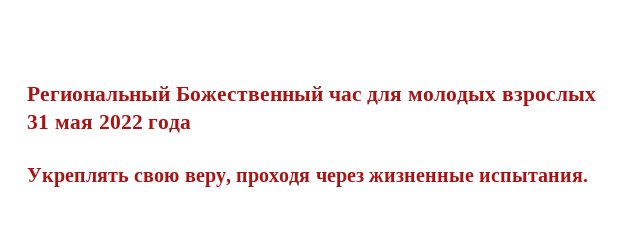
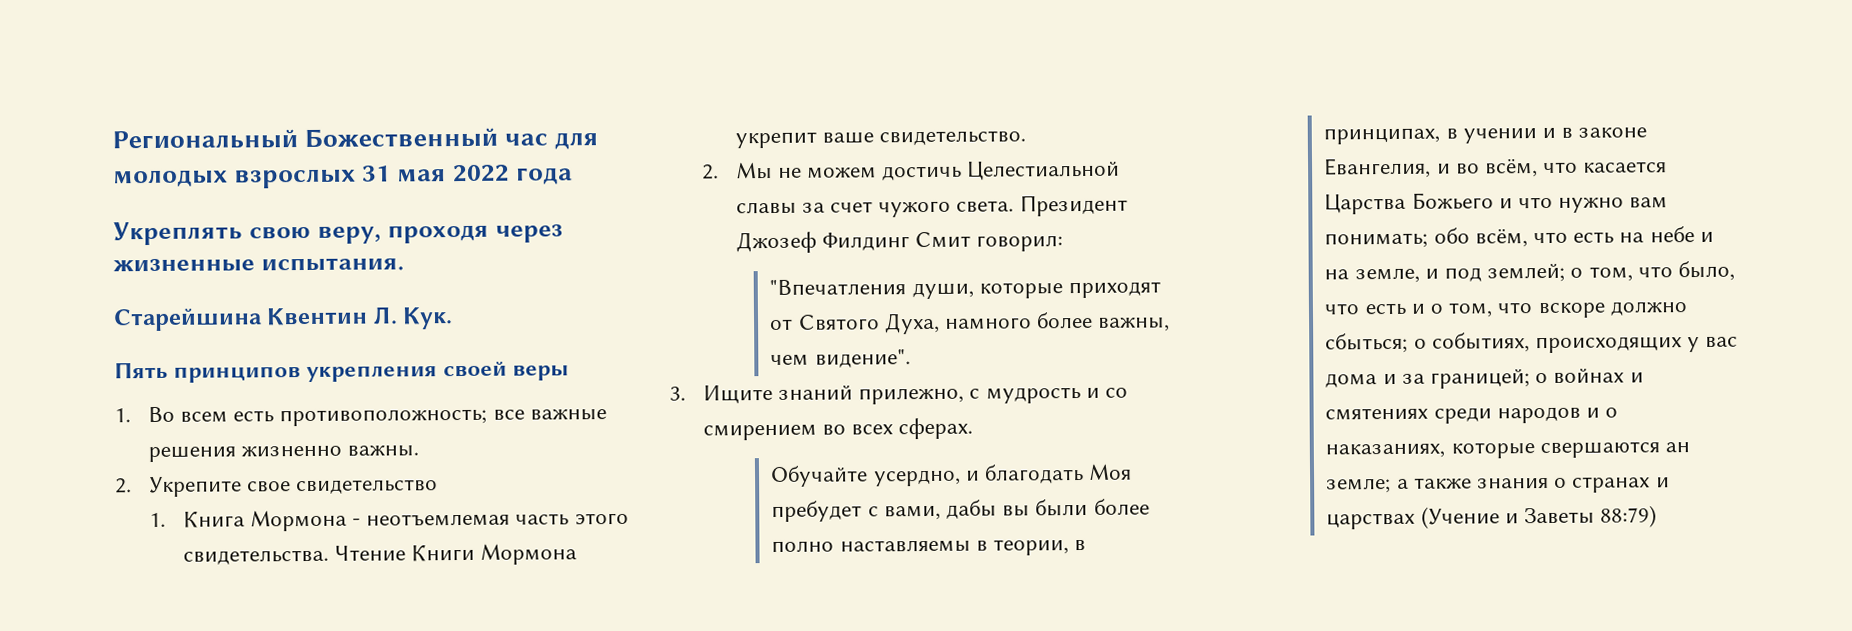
+ Старейшина Квентин Л. Кук.
+ Пять принципов укрепления своей веры
+ 1. Во всем есть противоположность; все важные решения жизненно важны.
+ 2. Укрепите свое свидетельство
+ 1. Книга Мормона - неотъемлемая часть этого свидетельства. Чтение Книги Мормона укрепит ваше свидетельство.
+ 2. Мы не можем достичь Целестиальной славы за счет чужого света. Президент Джозеф Филдинг Смит говорил:
+ "Впечатления души, которые приходят от Святого Духа, намного более важны, чем видение".
+ 3. Ищите знаний прилежно, с мудрость и со смирением во всех сферах.
+ Обучайте усердно, и благодать Моя пребудет с вами, дабы вы были более полно наставляемы в теории, в принципах, в учении и в законе Евангелия, и во всём, что касается Царства Божьего и что нужно вам понимать; обо всём, что есть на небе и на земле, и под землей; о том, что было, что есть и о том, что вскоре должно сбыться; о событиях, происходящих у вас дома и за границей; о войнах и смятениях среди народов и о наказаниях, которые свершаются ан земле; а также знания о странах и царствах (Учение и Заветы 88:79)

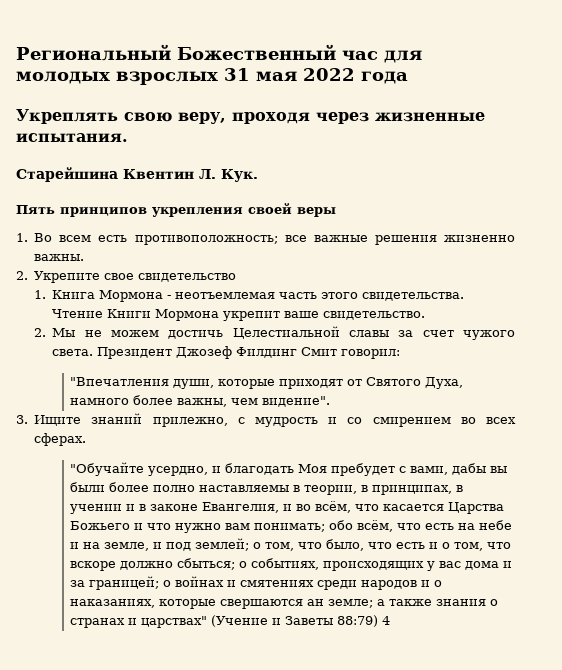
- Обучайте усердно, и благодать Моя пребудет с вами, дабы вы были более полно наставляемы в теории, в принципах, в учении и в законе Евангелия, и во всём, что касается Царства Божьего и что нужно вам понимать;
+ "Обучайте усердно, и благодать Моя пребудет с вами, дабы вы были более полно наставляемы в теории, в принципах, в учении и в законе Евангелия, и во всём, что касается Царства Божьего и что нужно вам понимать;
- а также знания о странах и царствах (Учение и Заветы 88:79)
+ а также знания о странах и царствах" (Учение и Заветы 88:79) 4

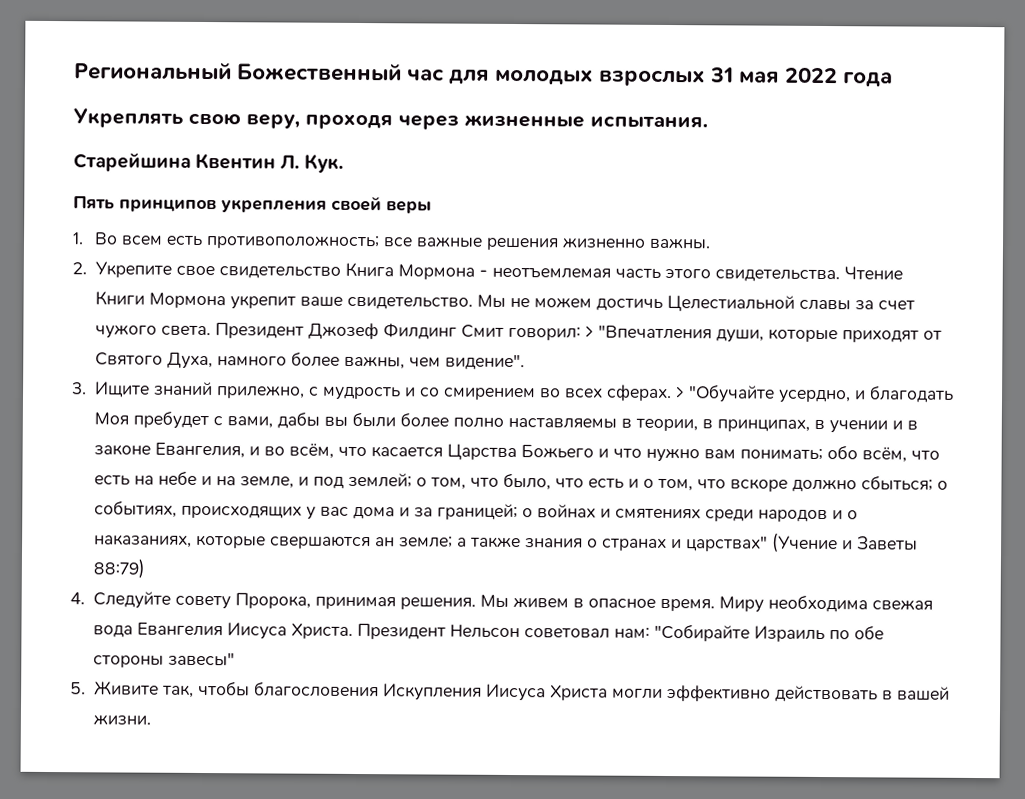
- 2. Укрепите свое свидетельство
- 1. Книга Мормона - неотъемлемая часть этого свидетельства.
+ 2. Укрепите свое свидетельство Книга Мормона - неотъемлемая часть этого свидетельства.
- Чтение Книги Мормона укрепит ваше свидетельство.
- 2. Мы не можем достичь Целестиальной славы за счет чужого света.
+ Чтение Книги Мормона укрепит ваше свидетельство. Мы не можем достичь Целестиальной славы за счет чужого света.
- Президент Джозеф Филдинг Смит говорил:
- "Впечатления души, которые приходят от Святого Духа, намного более важны, чем видение".
+ Президент Джозеф Филдинг Смит говорил: > "Впечатления души, которые приходят от Святого Духа, намного более важны, чем видение".
- 3. Ищите знаний прилежно, с мудрость и со смирением во всех сферах.
- "Обучайте усердно, и благодать Моя пребудет с вами, дабы вы были более полно наставляемы в теории, в принципах, в учении и в законе Евангелия, и во всём, что касается Царства Божьего и что нужно вам понимать;
+ 3. Ищите знаний прилежно, с мудрость и со смирением во всех сферах. > "Обучайте усердно, и благодать Моя пребудет с вами, дабы вы были более полно наставляемы в теории, в принципах, в учении и в законе Евангелия, и во всём, что касается Царства Божьего и что нужно вам понимать;
- а также знания о странах и царствах" (Учение и Заветы 88:79) 4
+ а также знания о странах и царствах" (Учение и Заветы 88:79)
+ 4. Следуйте совету Пророка, принимая решения. Мы живем в опасное время. Миру необходима свежая вода Евангелия Иисуса Христа. Президент Нельсон советовал нам: "Собирайте Израиль по обе стороны завесы"
+ 5. Живите так, чтобы благословения Искупления Иисуса Христа могли эффективно действовать в вашей жизни.

